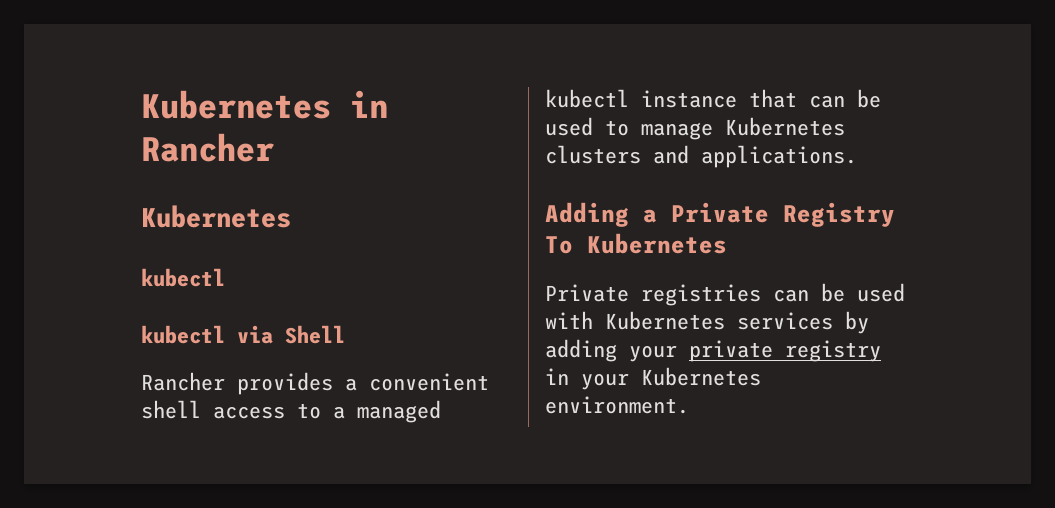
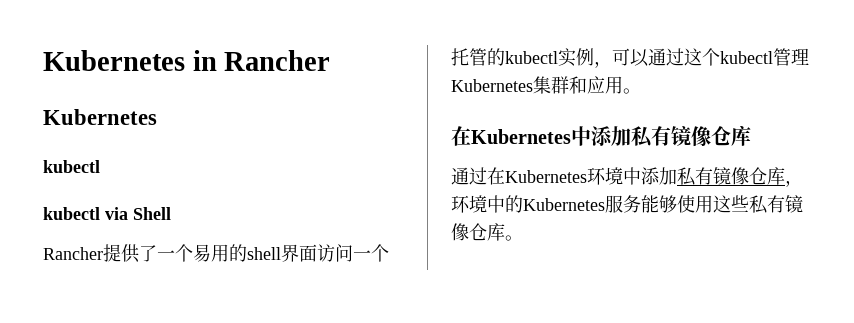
- Rancher provides a convenient shell access to a managed kubectl instance that can be used to manage Kubernetes clusters and applications.
- Adding a Private Registry To Kubernetes
- Private registries can be used with Kubernetes services by adding your private registry in your Kubernetes environment.
+ Rancher提供了一个易用的shell界面访问一个托管的kubectl实例，可以通过这个kubectl管理Kubernetes集群和应用。
+ 在Kubernetes中添加私有镜像仓库
+ 通过在Kubernetes环境中添加私有镜像仓库，环境中的Kubernetes服务能够使用这些私有镜像仓库。

